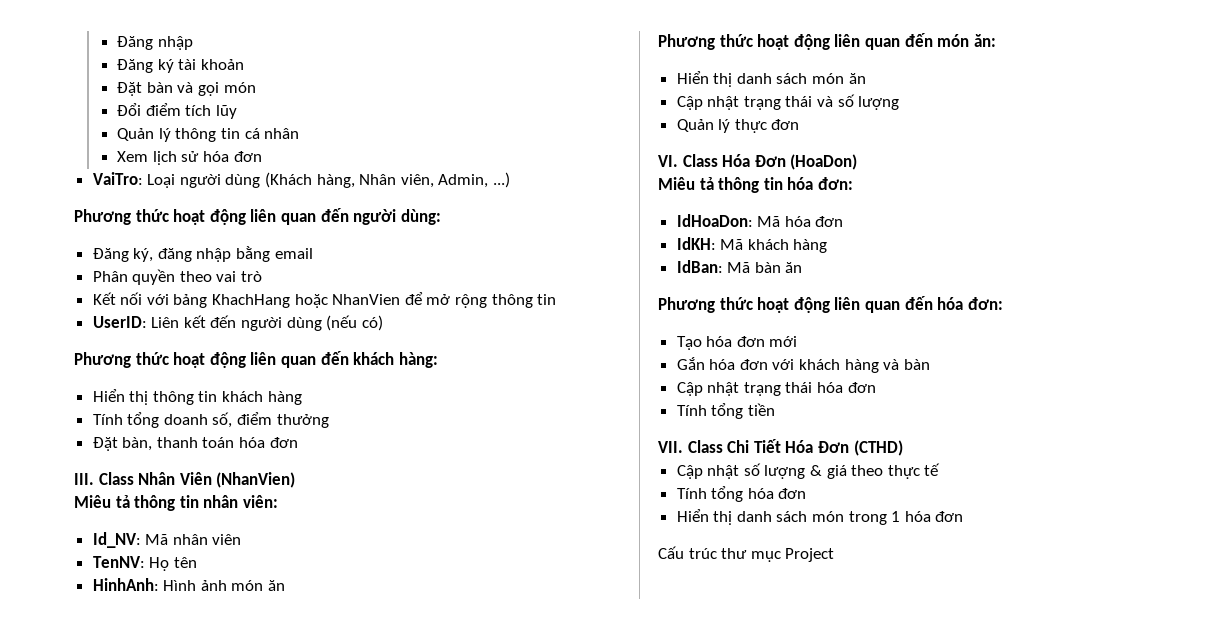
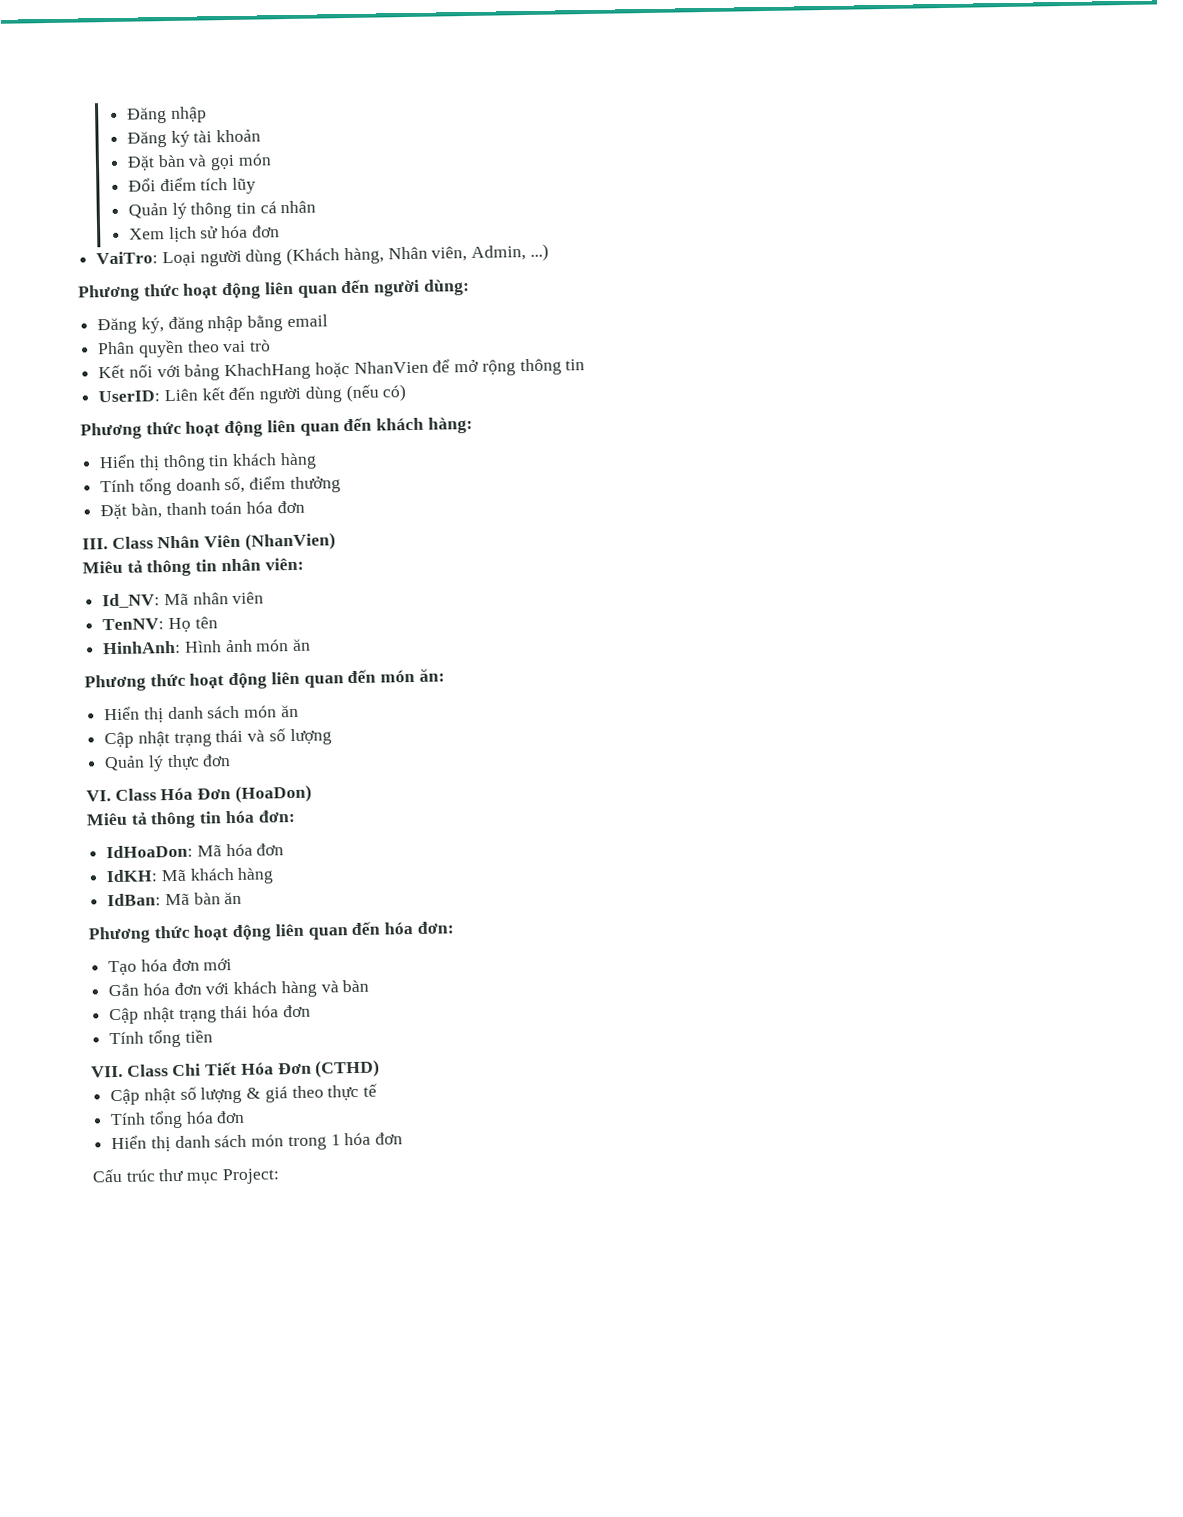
- Cấu trúc thư mục Project
+ Cấu trúc thư mục Project:

